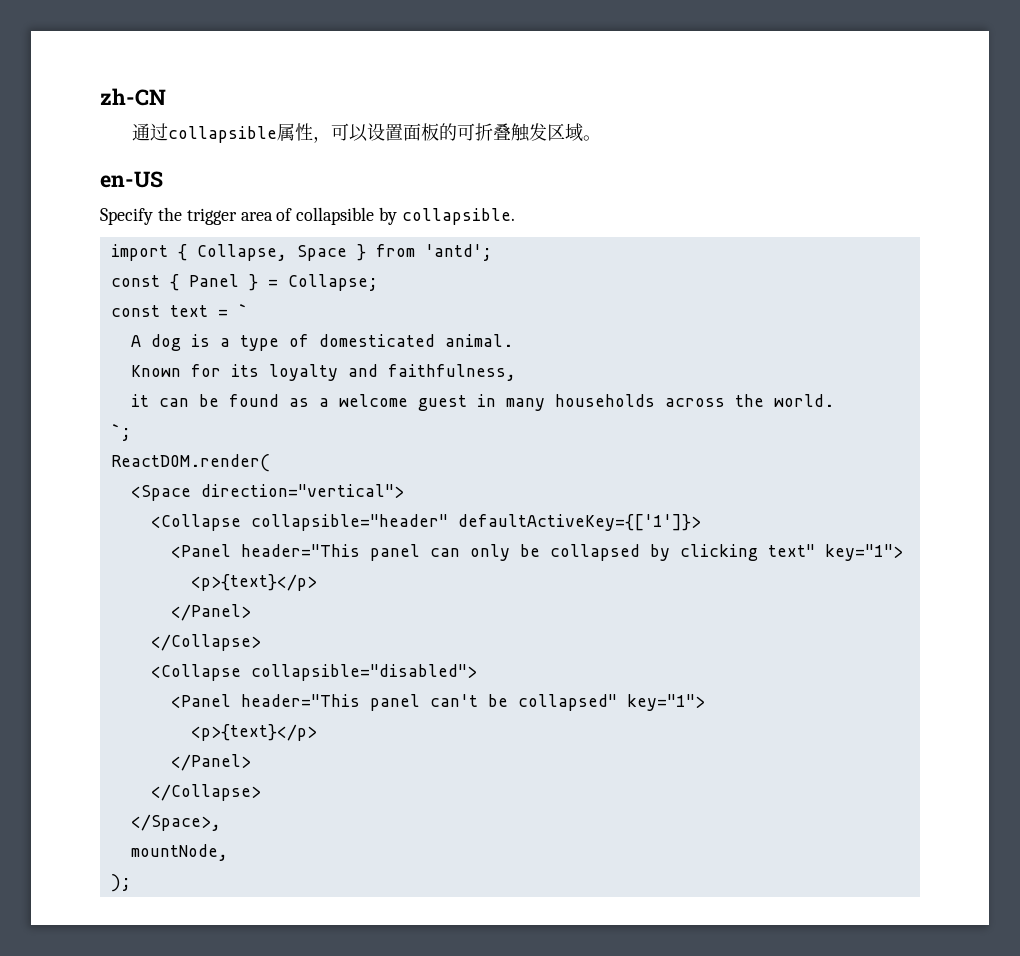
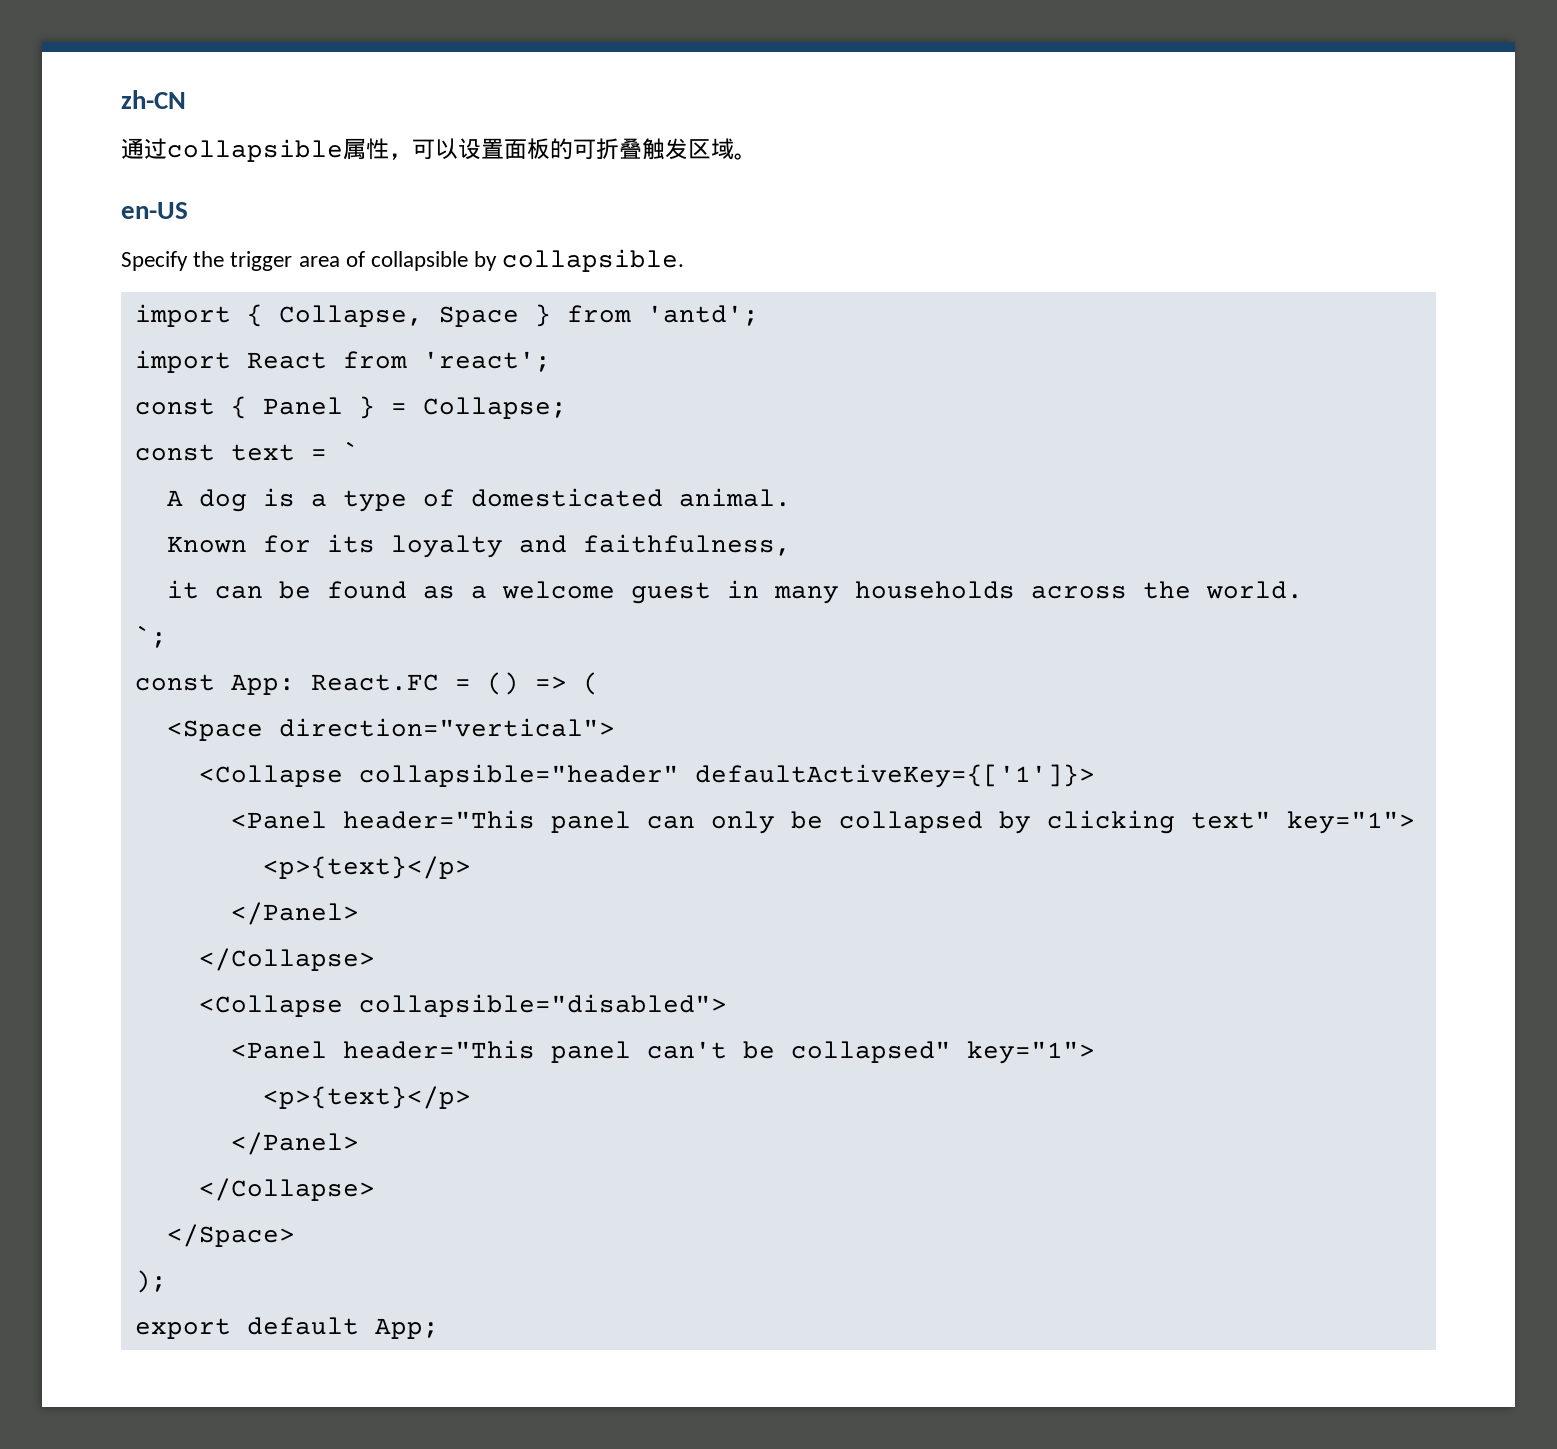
+ import React from 'react';
- ReactDOM.render(
+ const App: React.FC = () => (
- </Space>,
- mountNode,
+ </Space>
+ export default App;

